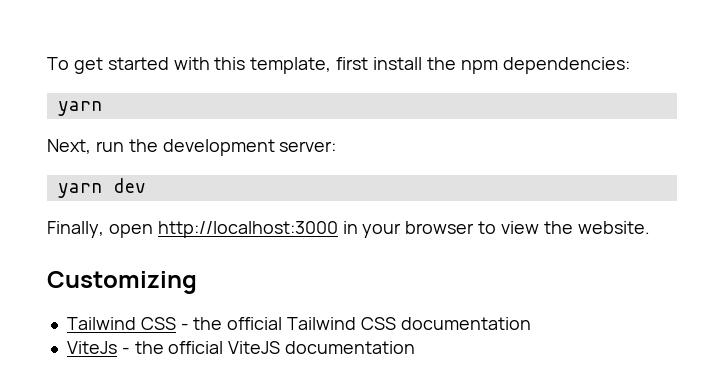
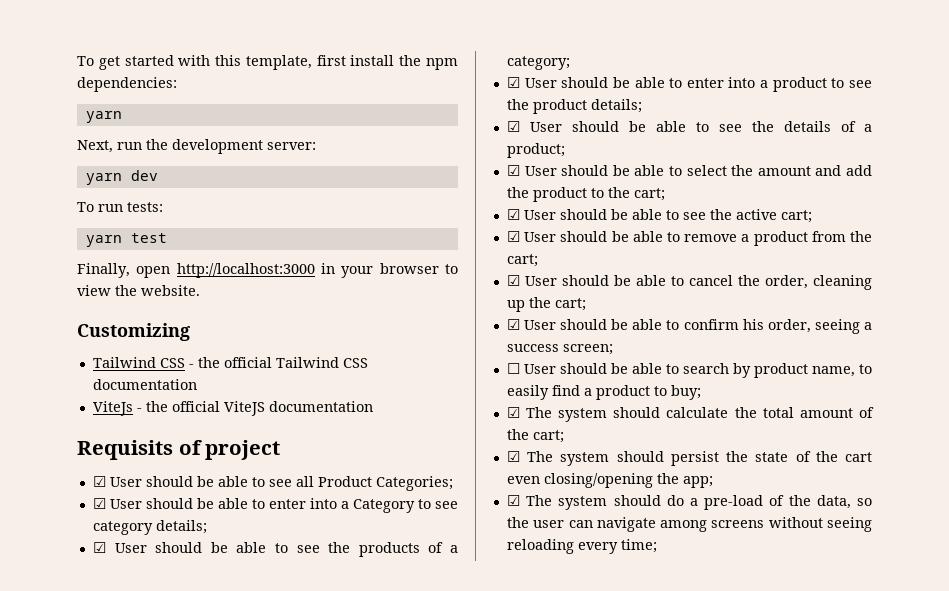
+ To run tests:
+ yarn test
+ Requisits of project
+ ☑ User should be able to see all Product Categories;
+ ☑ User should be able to enter into a Category to see category details;
+ ☑ User should be able to see the products of a category;
+ ☑ User should be able to enter into a product to see the product details;
+ ☑ User should be able to see the details of a product;
+ ☑ User should be able to select the amount and add the product to the cart;
+ ☑ User should be able to see the active cart;
+ ☑ User should be able to remove a product from the cart;
+ ☑ User should be able to cancel the order, cleaning up the cart;
+ ☑ User should be able to confirm his order, seeing a success screen;
+ ☐ User should be able to search by product name, to easily find a product to buy;
+ ☑ The system should calculate the total amount of the cart;
+ ☑ The system should persist the state of the cart even closing/opening the app;
+ ☑ The system should do a pre-load of the data, so the user can navigate among screens without seeing reloading every time;

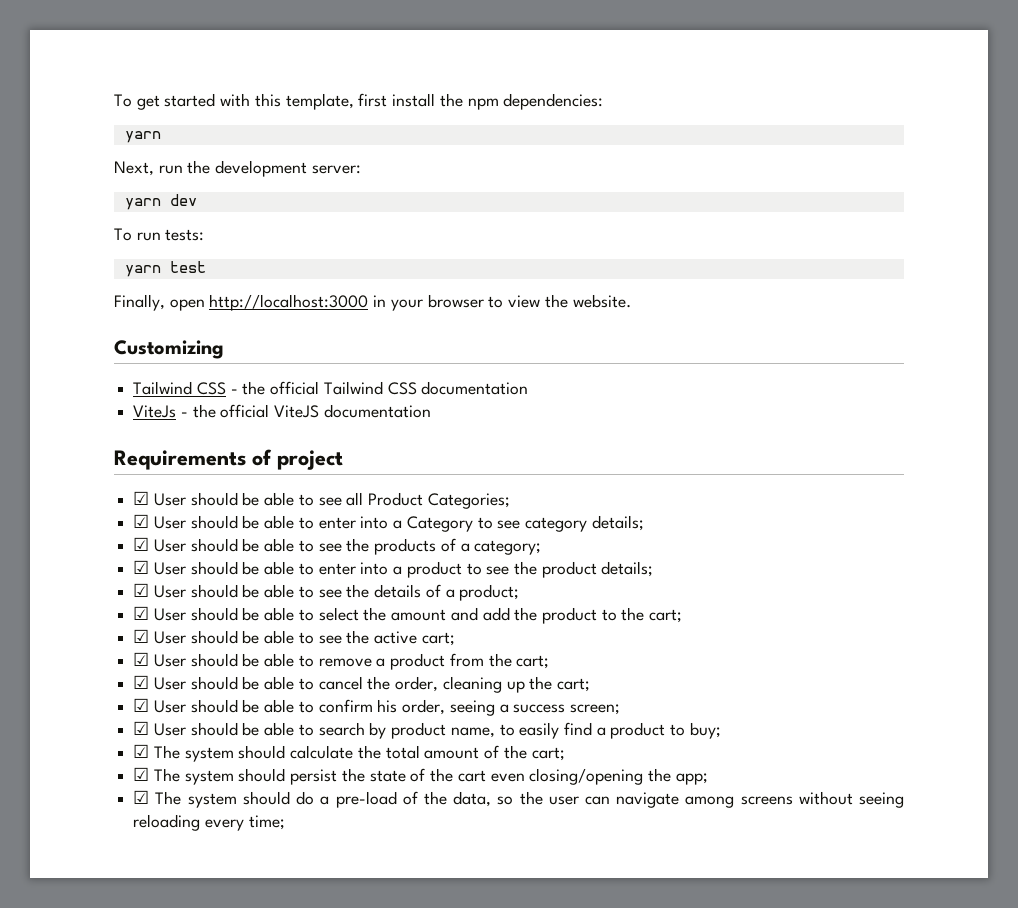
- Requisits of project
+ Requirements of project
- ☐ User should be able to search by product name, to easily find a product to buy;
+ ☑ User should be able to search by product name, to easily find a product to buy;

